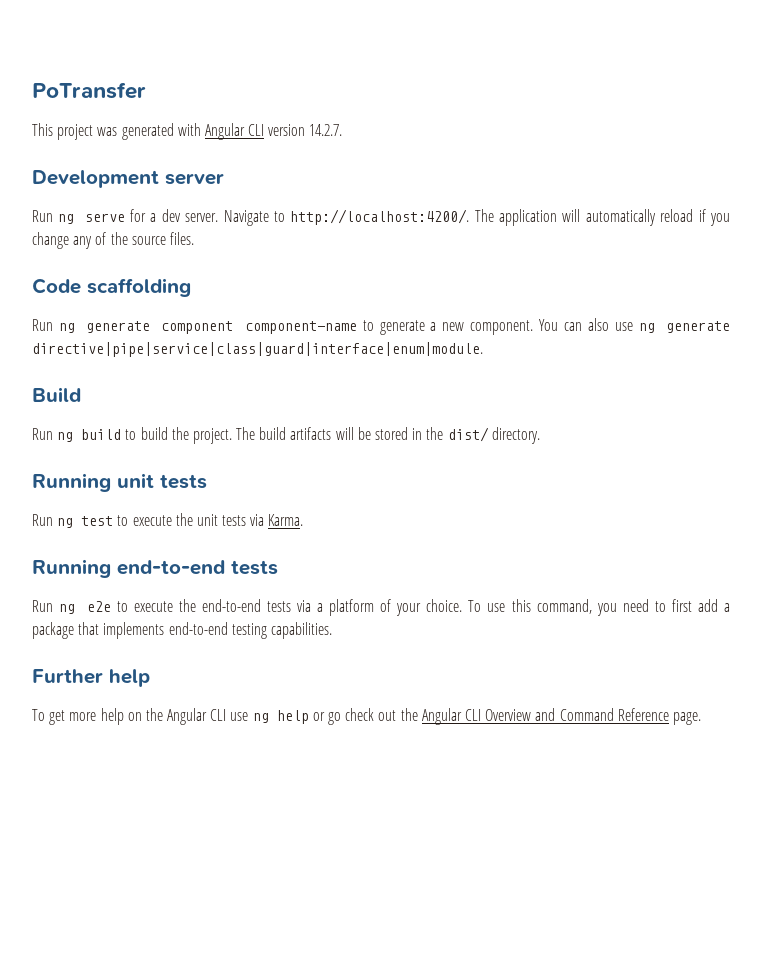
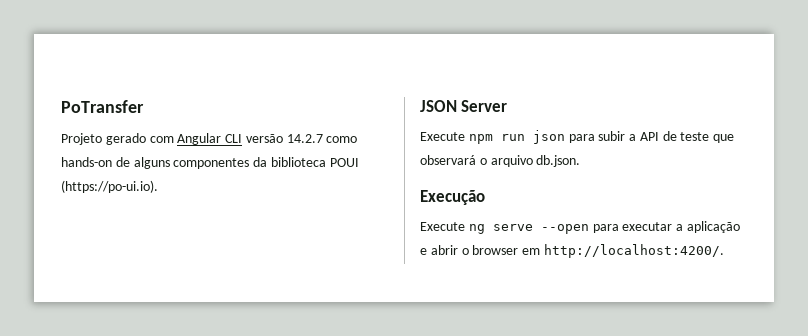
- This project was generated with Angular CLI version 14.2.7.
- Development server
- Run ng serve for a dev server. Navigate to http://localhost:4200/. The application will automatically reload if you change any of the source files.
- Code scaffolding
- Run ng generate component component-name to generate a new component. You can also use ng generate directive|pipe|service|class|guard|interface|enum|module.
- Build
- Run ng build to build the project. The build artifacts will be stored in the dist/ directory.
- Running unit tests
- Run ng test to execute the unit tests via Karma.
- Running end-to-end tests
- Run ng e2e to execute the end-to-end tests via a platform of your choice. To use this command, you need to first add a package that implements end-to-end testing capabilities.
- Further help
- To get more help on the Angular CLI use ng help or go check out the Angular CLI Overview and Command Reference page.
+ Projeto gerado com Angular CLI versão 14.2.7 como hands-on de alguns componentes da biblioteca POUI (https://po-ui.io).
+ JSON Server
+ Execute npm run json para subir a API de teste que observará o arquivo db.json.
+ Execução
+ Execute ng serve --open para executar a aplicação e abrir o browser em http://localhost:4200/.

